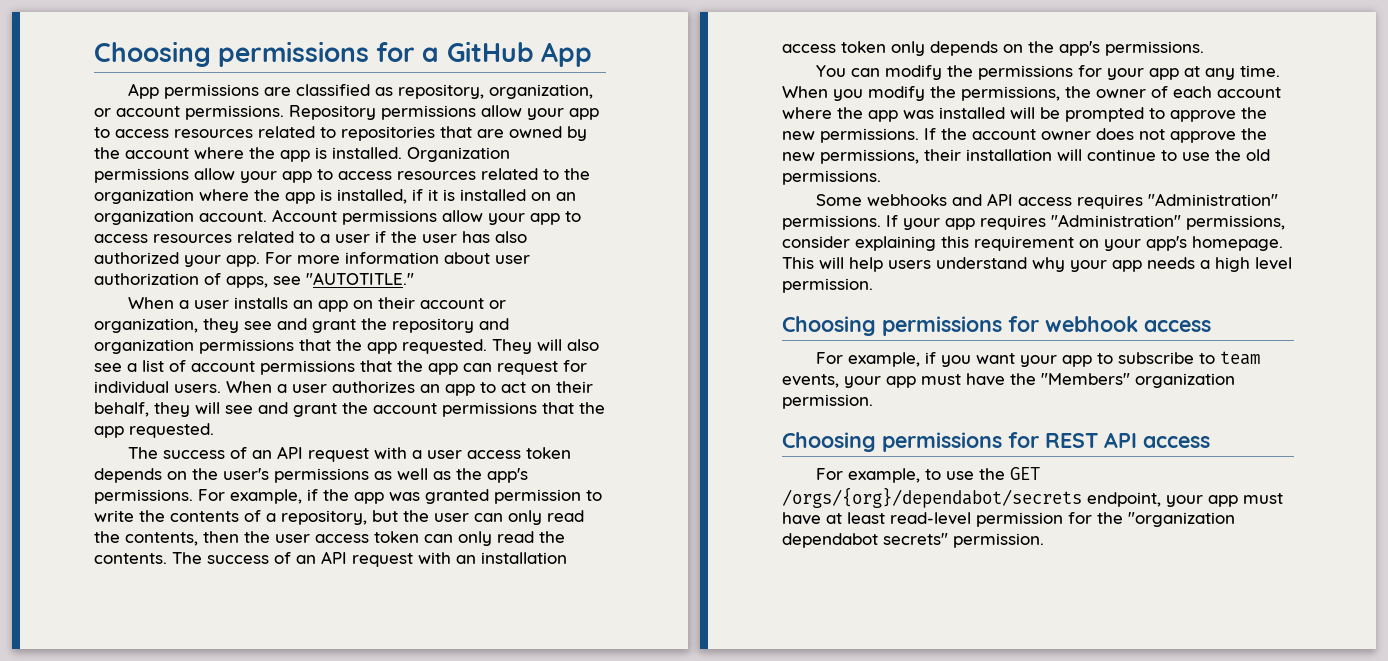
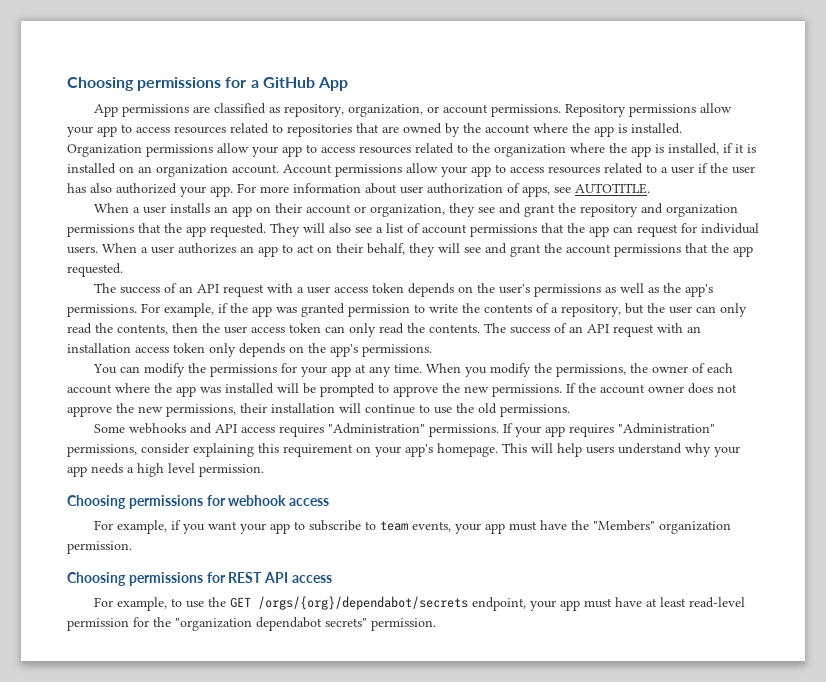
- For more information about user authorization of apps, see "AUTOTITLE."
+ For more information about user authorization of apps, see AUTOTITLE.

